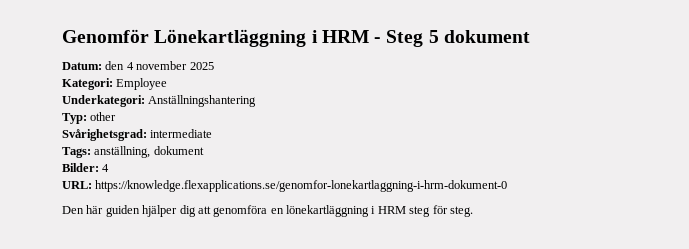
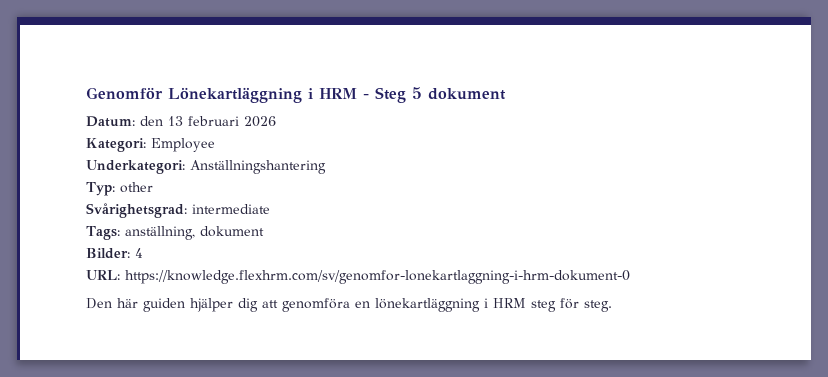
- Datum: den 4 november 2025
+ Datum: den 13 februari 2026
- URL: https://knowledge.flexapplications.se/genomfor-lonekartlaggning-i-hrm-dokument-0
+ URL: https://knowledge.flexhrm.com/sv/genomfor-lonekartlaggning-i-hrm-dokument-0

